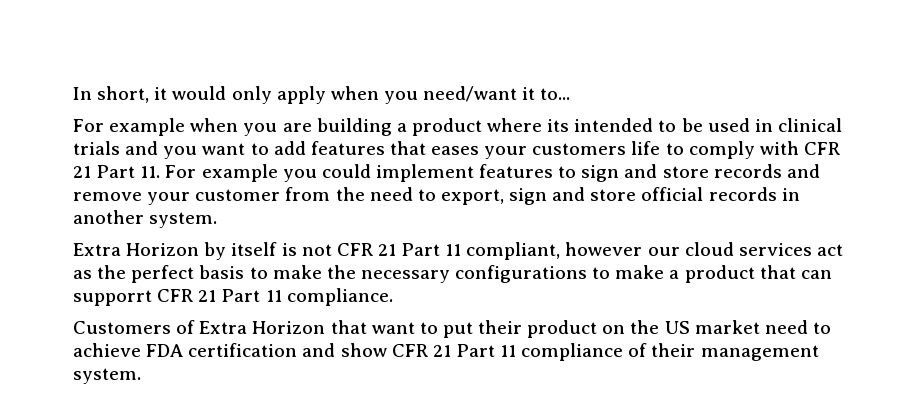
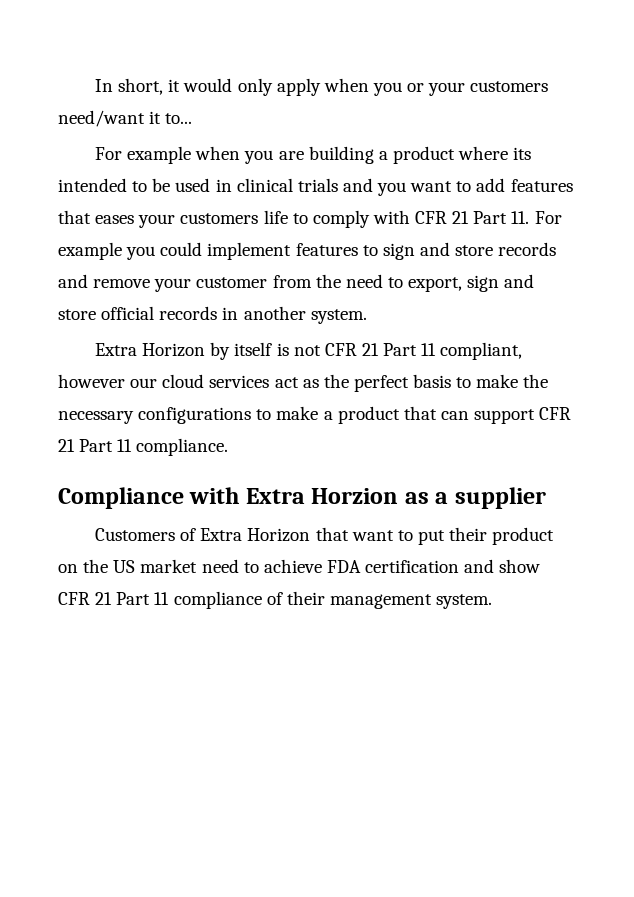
- In short, it would only apply when you need/want it to...
+ In short, it would only apply when you or your customers need/want it to...
- Extra Horizon by itself is not CFR 21 Part 11 compliant, however our cloud services act as the perfect basis to make the necessary configurations to make a product that can supporrt CFR 21 Part 11 compliance.
+ Extra Horizon by itself is not CFR 21 Part 11 compliant, however our cloud services act as the perfect basis to make the necessary configurations to make a product that can support CFR 21 Part 11 compliance.
+ Compliance with Extra Horzion as a supplier

